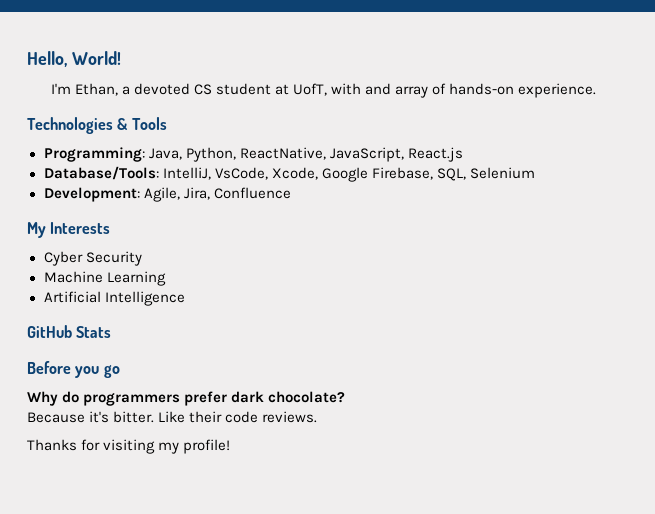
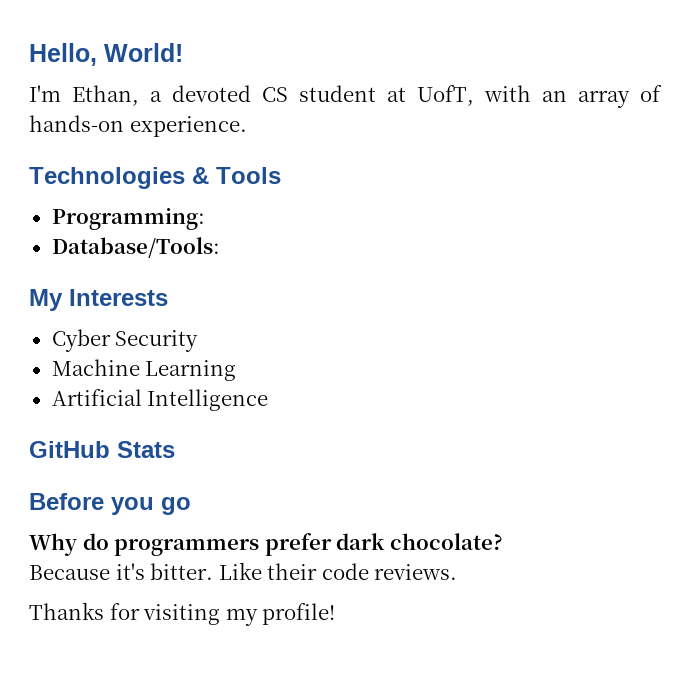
- I'm Ethan, a devoted CS student at UofT, with and array of hands-on experience.
+ I'm Ethan, a devoted CS student at UofT, with an array of hands-on experience.
- Programming: Java, Python, ReactNative, JavaScript, React.js
- Database/Tools: IntelliJ, VsCode, Xcode, Google Firebase, SQL, Selenium
- Development: Agile, Jira, Confluence
+ Programming:
+ Database/Tools:

